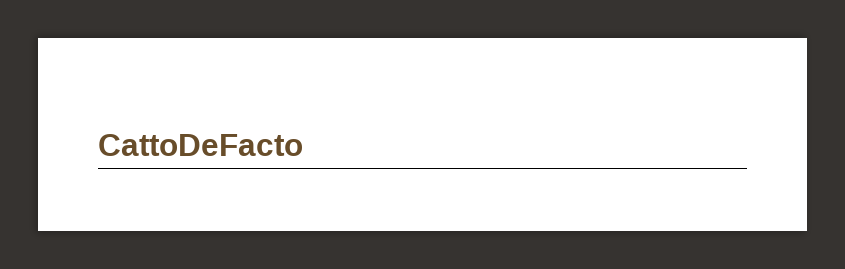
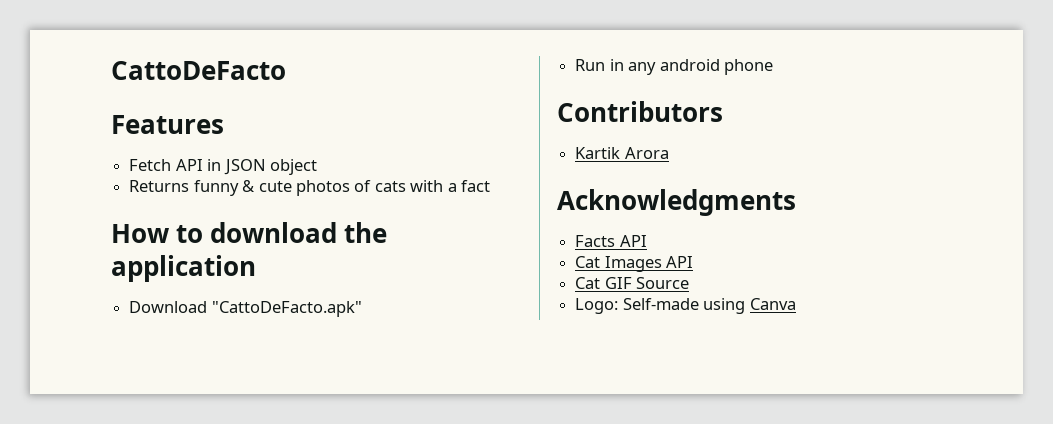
+ Features
+ Fetch API in JSON object
+ Returns funny & cute photos of cats with a fact
+ How to download the application
+ Download "CattoDeFacto.apk"
+ Run in any android phone
+ Contributors
+ Kartik Arora
+ Acknowledgments
+ Facts API
+ Cat Images API
+ Cat GIF Source
+ Logo: Self-made using Canva

